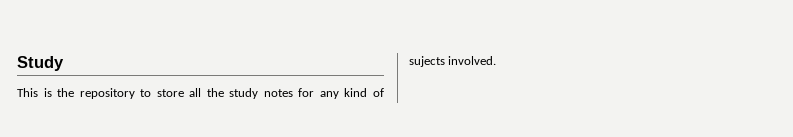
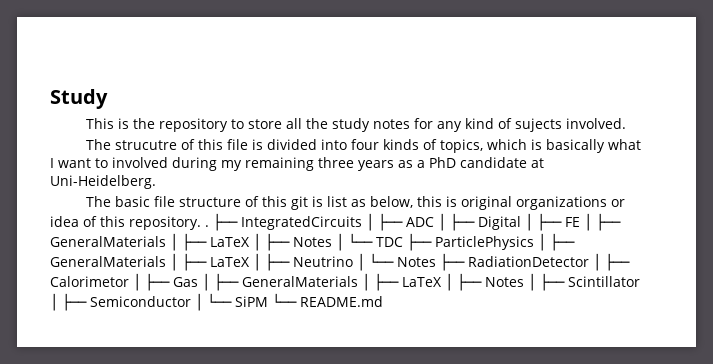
+ The strucutre of this file is divided into four kinds of topics, which is basically what I want to involved during my remaining three years as a PhD candidate at Uni-Heidelberg.
+ The basic file structure of this git is list as below, this is original organizations or idea of this repository. . ├── IntegratedCircuits │ ├── ADC │ ├── Digital │ ├── FE │ ├── GeneralMaterials │ ├── LaTeX │ ├── Notes │ └── TDC ├── ParticlePhysics │ ├── GeneralMaterials │ ├── LaTeX │ ├── Neutrino │ └── Notes ├── RadiationDetector │ ├── Calorimetor │ ├── Gas │ ├── GeneralMaterials │ ├── LaTeX │ ├── Notes │ ├── Scintillator │ ├── Semiconductor │ └── SiPM └── README.md

